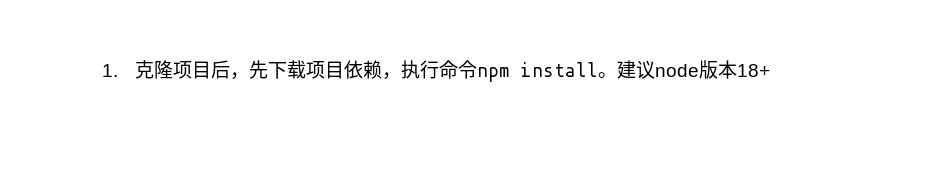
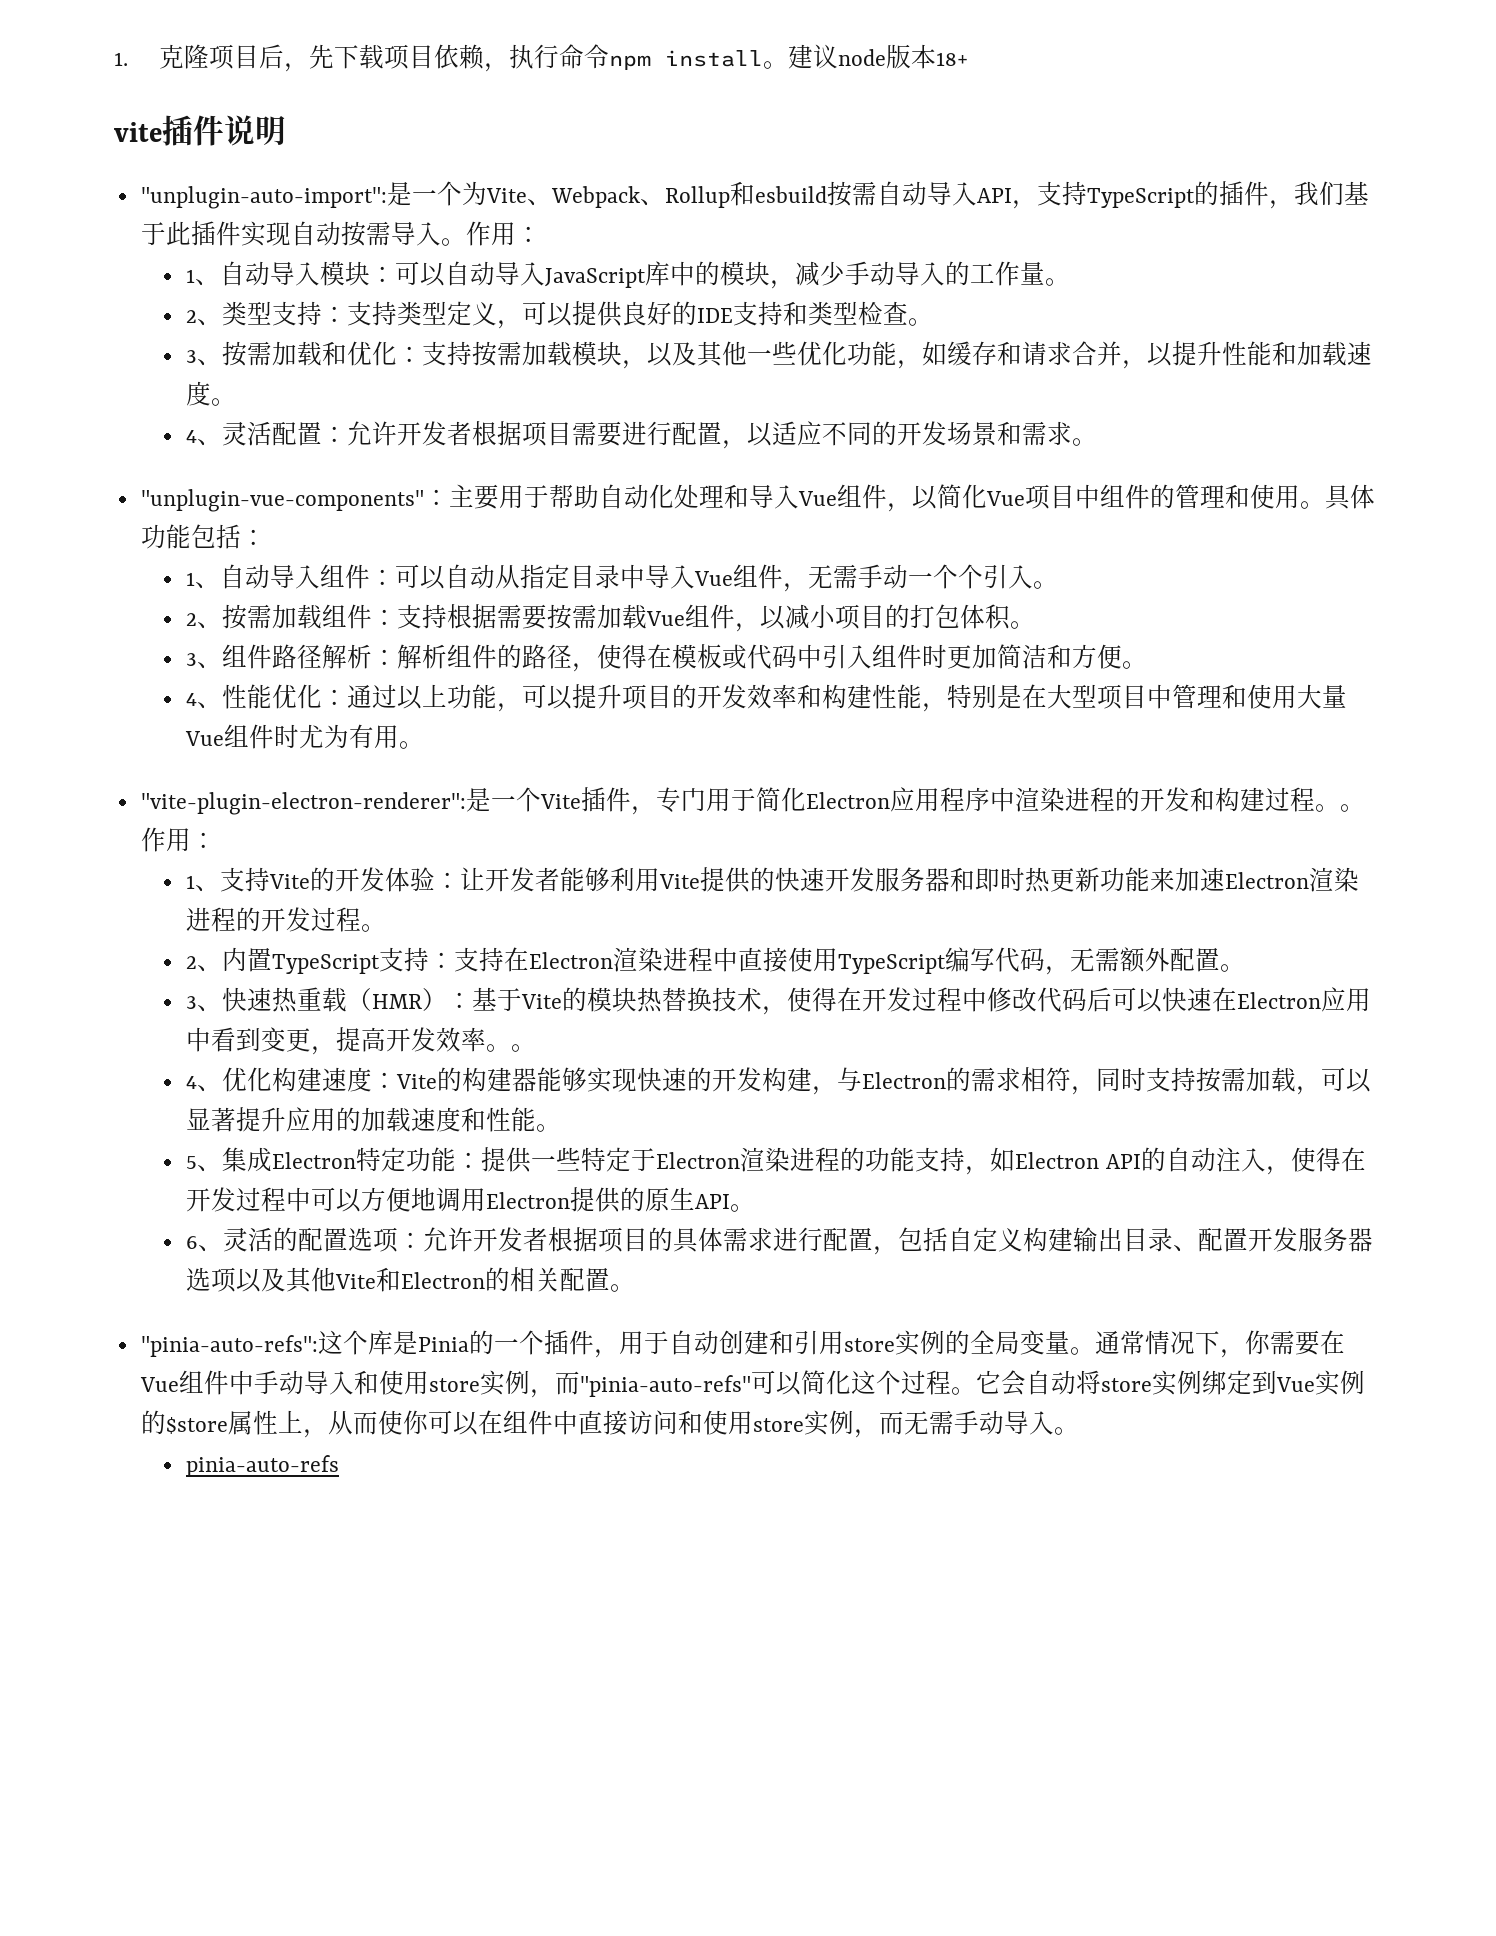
+ vite插件说明
+ "unplugin-auto-import":是一个为Vite、Webpack、Rollup和esbuild按需自动导入API，支持TypeScript的插件，我们基于此插件实现自动按需导入。作用：
+ 1、自动导入模块：可以自动导入JavaScript库中的模块，减少手动导入的工作量。
+ 2、类型支持：支持类型定义，可以提供良好的IDE支持和类型检查。
+ 3、按需加载和优化：支持按需加载模块，以及其他一些优化功能，如缓存和请求合并，以提升性能和加载速度。
+ 4、灵活配置：允许开发者根据项目需要进行配置，以适应不同的开发场景和需求。
+ "unplugin-vue-components"：主要用于帮助自动化处理和导入Vue组件，以简化Vue项目中组件的管理和使用。具体功能包括：
+ 1、自动导入组件：可以自动从指定目录中导入Vue组件，无需手动一个个引入。
+ 2、按需加载组件：支持根据需要按需加载Vue组件，以减小项目的打包体积。
+ 3、组件路径解析：解析组件的路径，使得在模板或代码中引入组件时更加简洁和方便。
+ 4、性能优化：通过以上功能，可以提升项目的开发效率和构建性能，特别是在大型项目中管理和使用大量Vue组件时尤为有用。
+ "vite-plugin-electron-renderer":是一个Vite插件，专门用于简化Electron应用程序中渲染进程的开发和构建过程。。作用：
+ 1、支持Vite的开发体验：让开发者能够利用Vite提供的快速开发服务器和即时热更新功能来加速Electron渲染进程的开发过程。
+ 2、内置TypeScript支持：支持在Electron渲染进程中直接使用TypeScript编写代码，无需额外配置。
+ 3、快速热重载（HMR）：基于Vite的模块热替换技术，使得在开发过程中修改代码后可以快速在Electron应用中看到变更，提高开发效率。。
+ 4、优化构建速度：Vite的构建器能够实现快速的开发构建，与Electron的需求相符，同时支持按需加载，可以显著提升应用的加载速度和性能。
+ 5、集成Electron特定功能：提供一些特定于Electron渲染进程的功能支持，如Electron API的自动注入，使得在开发过程中可以方便地调用Electron提供的原生API。
+ 6、灵活的配置选项：允许开发者根据项目的具体需求进行配置，包括自定义构建输出目录、配置开发服务器选项以及其他Vite和Electron的相关配置。
+ "pinia-auto-refs":这个库是Pinia的一个插件，用于自动创建和引用store实例的全局变量。通常情况下，你需要在Vue组件中手动导入和使用store实例，而"pinia-auto-refs"可以简化这个过程。它会自动将store实例绑定到Vue实例的$store属性上，从而使你可以在组件中直接访问和使用store实例，而无需手动导入。
+ pinia-auto-refs

